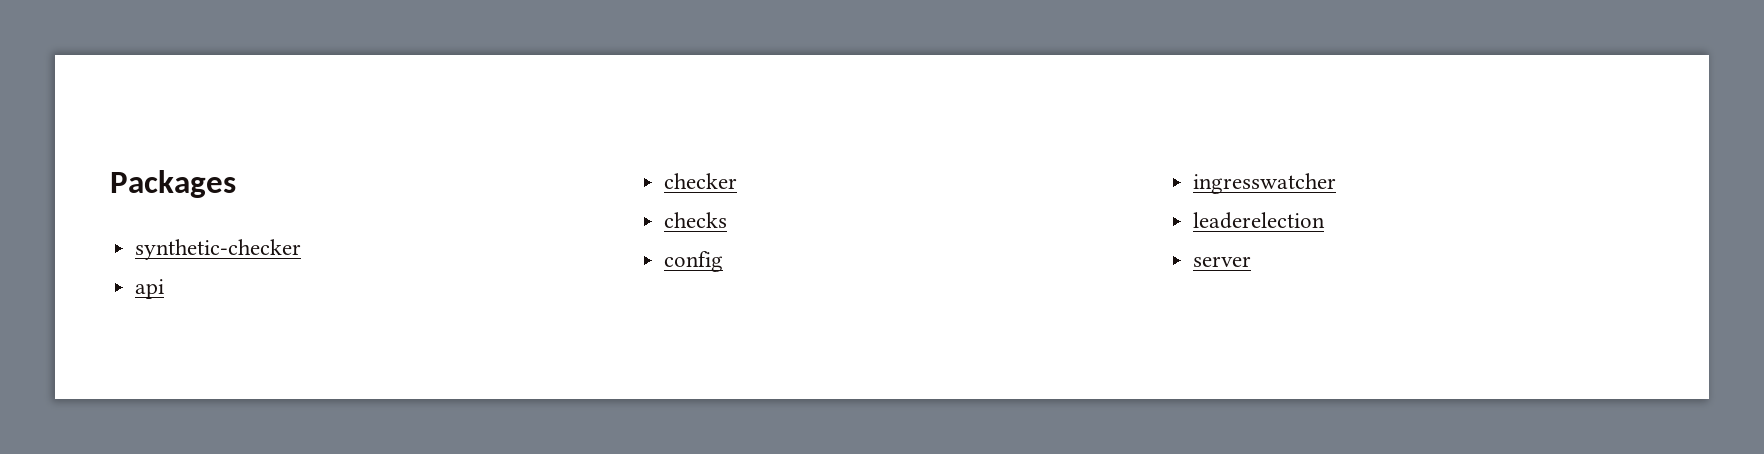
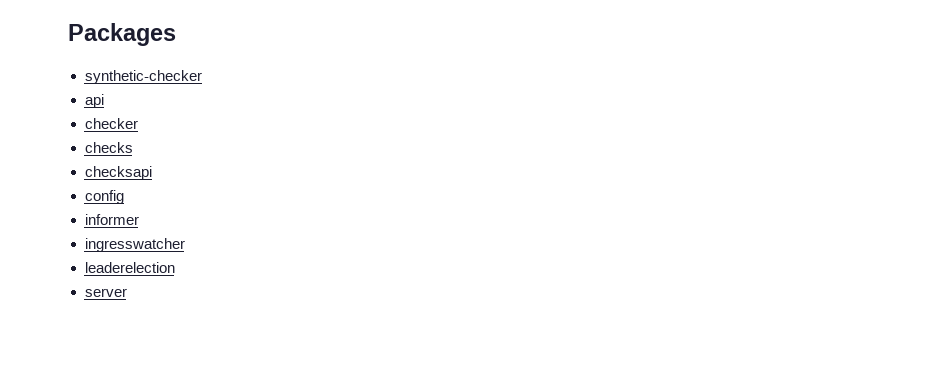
+ checksapi
+ informer

